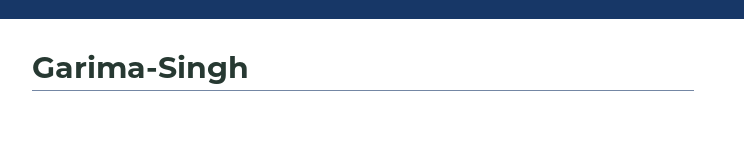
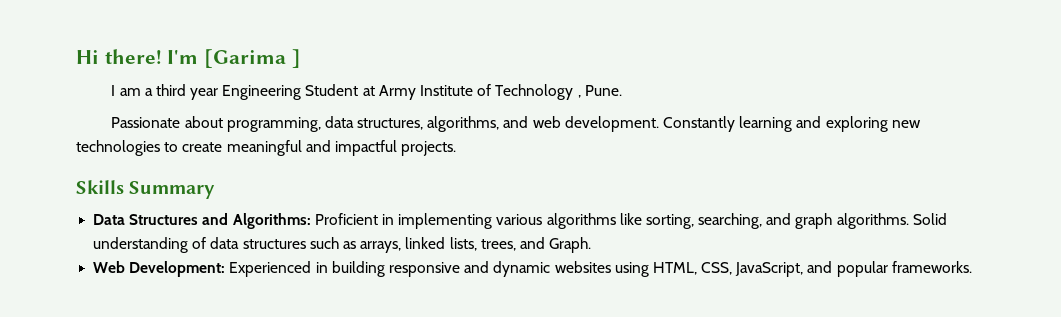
- Garima-Singh
+ Hi there! I'm [Garima ]
+ I am a third year Engineering Student at Army Institute of Technology , Pune.
+ Passionate about programming, data structures, algorithms, and web development. Constantly learning and exploring new technologies to create meaningful and impactful projects.
+ Skills Summary
+ Data Structures and Algorithms: Proficient in implementing various algorithms like sorting, searching, and graph algorithms. Solid understanding of data structures such as arrays, linked lists, trees, and Graph.
+ Web Development: Experienced in building responsive and dynamic websites using HTML, CSS, JavaScript, and popular frameworks.

